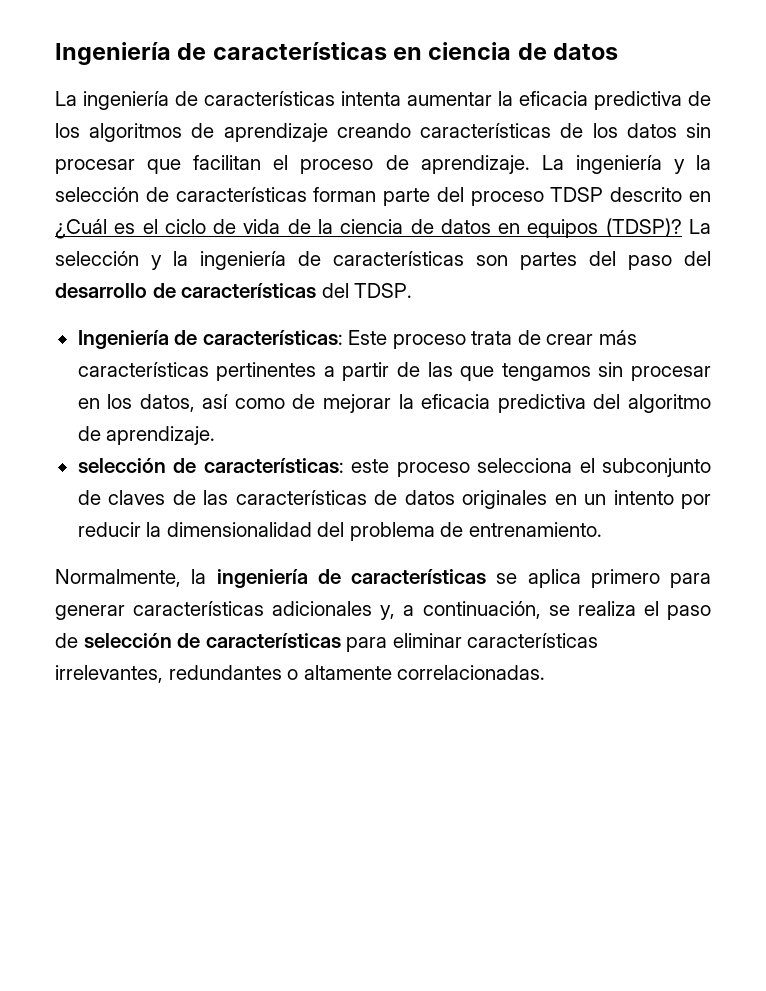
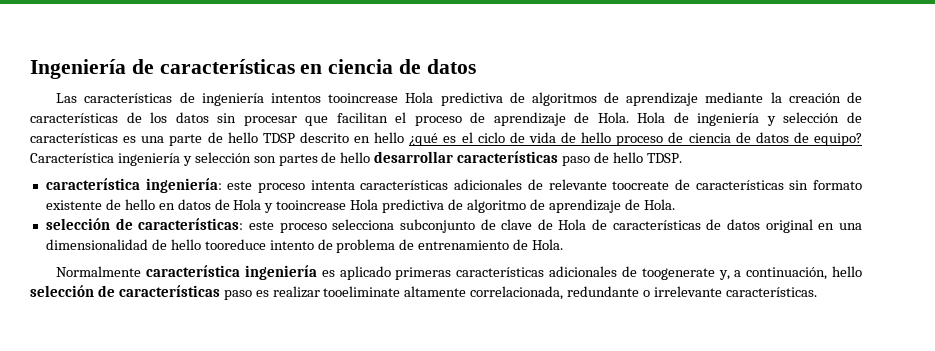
- La ingeniería de características intenta aumentar la eficacia predictiva de los algoritmos de aprendizaje creando características de los datos sin procesar que facilitan el proceso de aprendizaje. La ingeniería y la selección de características forman parte del proceso TDSP descrito en ¿Cuál es el ciclo de vida de la ciencia de datos en equipos (TDSP)? La selección y la ingeniería de características son partes del paso del desarrollo de características del TDSP.
- Ingeniería de características: Este proceso trata de crear más características pertinentes a partir de las que tengamos sin procesar en los datos, así como de mejorar la eficacia predictiva del algoritmo de aprendizaje.
+ Las características de ingeniería intentos tooincrease Hola predictiva de algoritmos de aprendizaje mediante la creación de características de los datos sin procesar que facilitan el proceso de aprendizaje de Hola. Hola de ingeniería y selección de características es una parte de hello TDSP descrito en hello ¿qué es el ciclo de vida de hello proceso de ciencia de datos de equipo? Característica ingeniería y selección son partes de hello desarrollar características paso de hello TDSP.
+ característica ingeniería: este proceso intenta características adicionales de relevante toocreate de características sin formato existente de hello en datos de Hola y tooincrease Hola predictiva de algoritmo de aprendizaje de Hola.
- selección de características: este proceso selecciona el subconjunto de claves de las características de datos originales en un intento por reducir la dimensionalidad del problema de entrenamiento.
- Normalmente, la ingeniería de características se aplica primero para generar características adicionales y, a continuación, se realiza el paso de selección de características para eliminar características irrelevantes, redundantes o altamente correlacionadas.
+ selección de características: este proceso selecciona subconjunto de clave de Hola de características de datos original en una dimensionalidad de hello tooreduce intento de problema de entrenamiento de Hola.
+ Normalmente característica ingeniería es aplicado primeras características adicionales de toogenerate y, a continuación, hello selección de características paso es realizar tooeliminate altamente correlacionada, redundante o irrelevante características.

